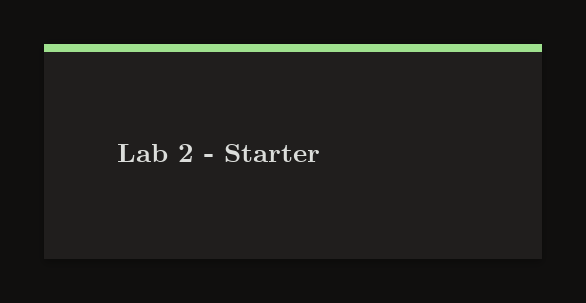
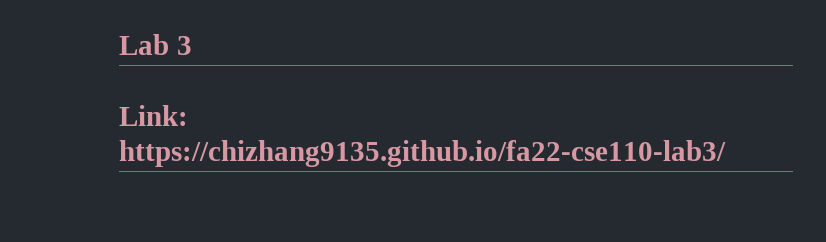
- Lab 2 - Starter
+ Lab 3
+ Link: https://chizhang9135.github.io/fa22-cse110-lab3/

